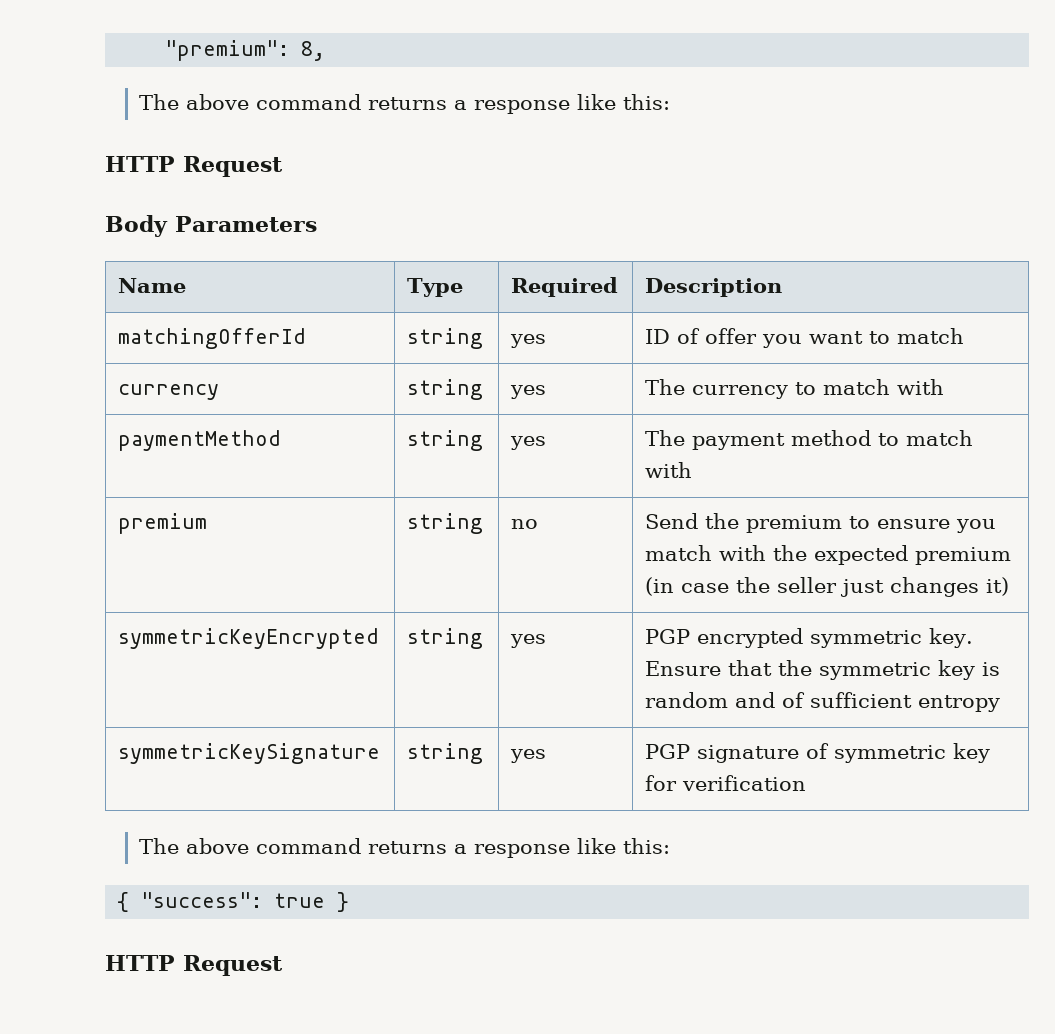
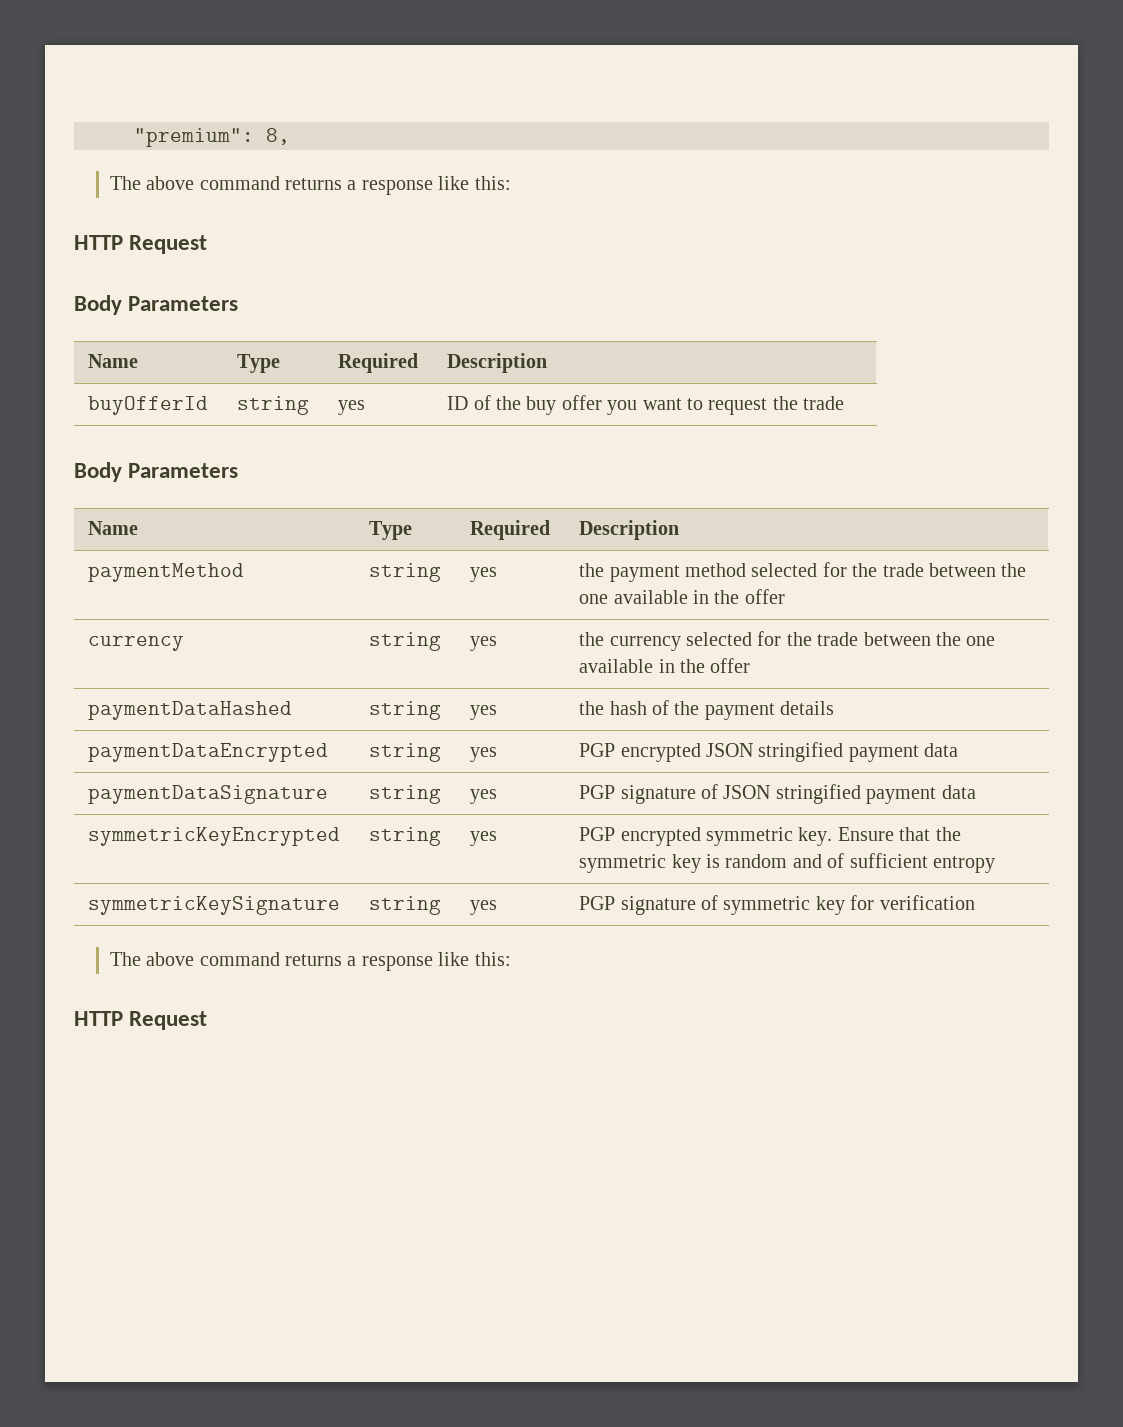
- matchingOfferId | string | yes | ID of offer you want to match
- currency | string | yes | The currency to match with
- paymentMethod | string | yes | The payment method to match with
- premium | string | no | Send the premium to ensure you match with the expected premium (in case the seller just changes it)
+ buyOfferId | string | yes | ID of the buy offer you want to request the trade
+ Body Parameters
+ Name | Type | Required | Description
+ paymentMethod | string | yes | the payment method selected for the trade between the one available in the offer
+ currency | string | yes | the currency selected for the trade between the one available in the offer
+ paymentDataHashed | string | yes | the hash of the payment details
+ paymentDataEncrypted | string | yes | PGP encrypted JSON stringified payment data
+ paymentDataSignature | string | yes | PGP signature of JSON stringified payment data
- { "success": true }

